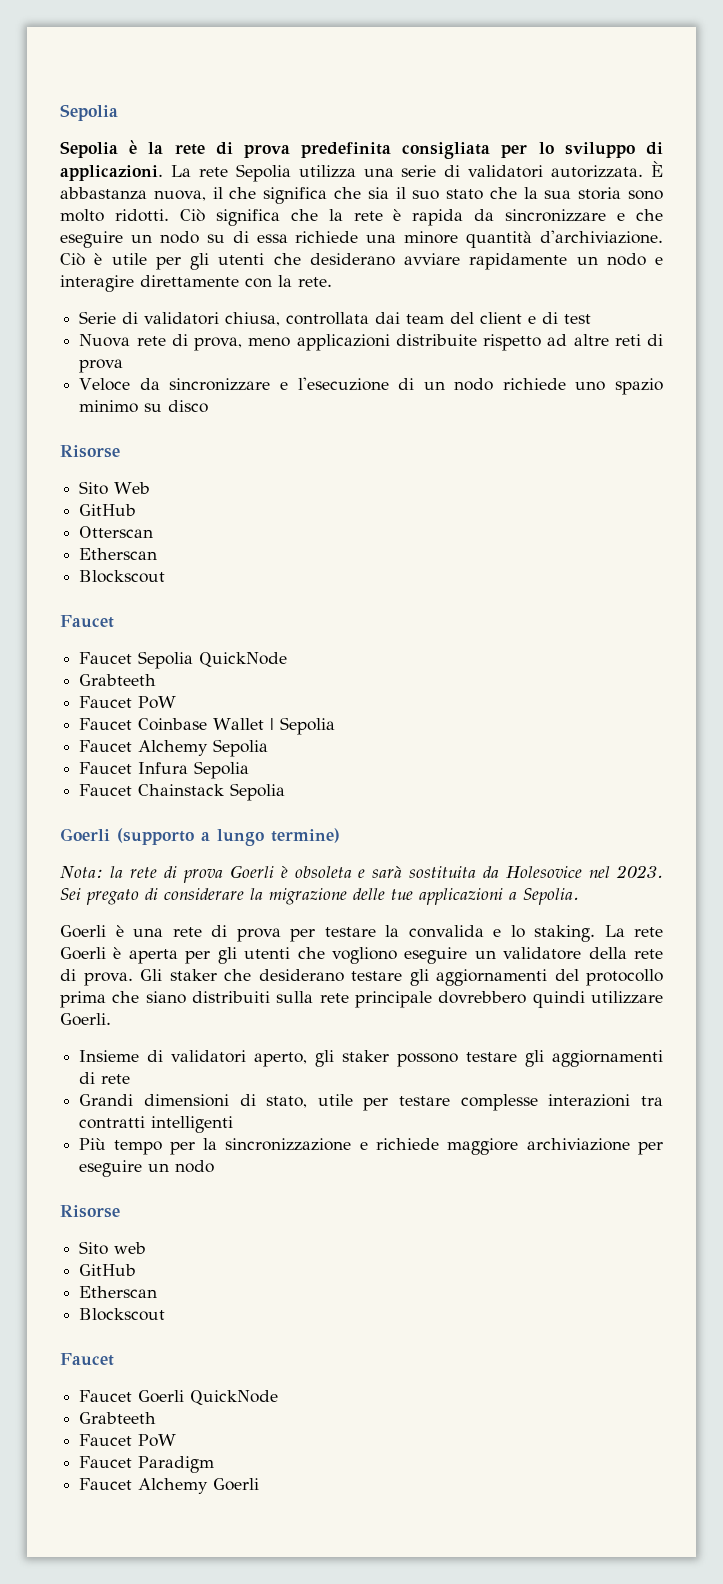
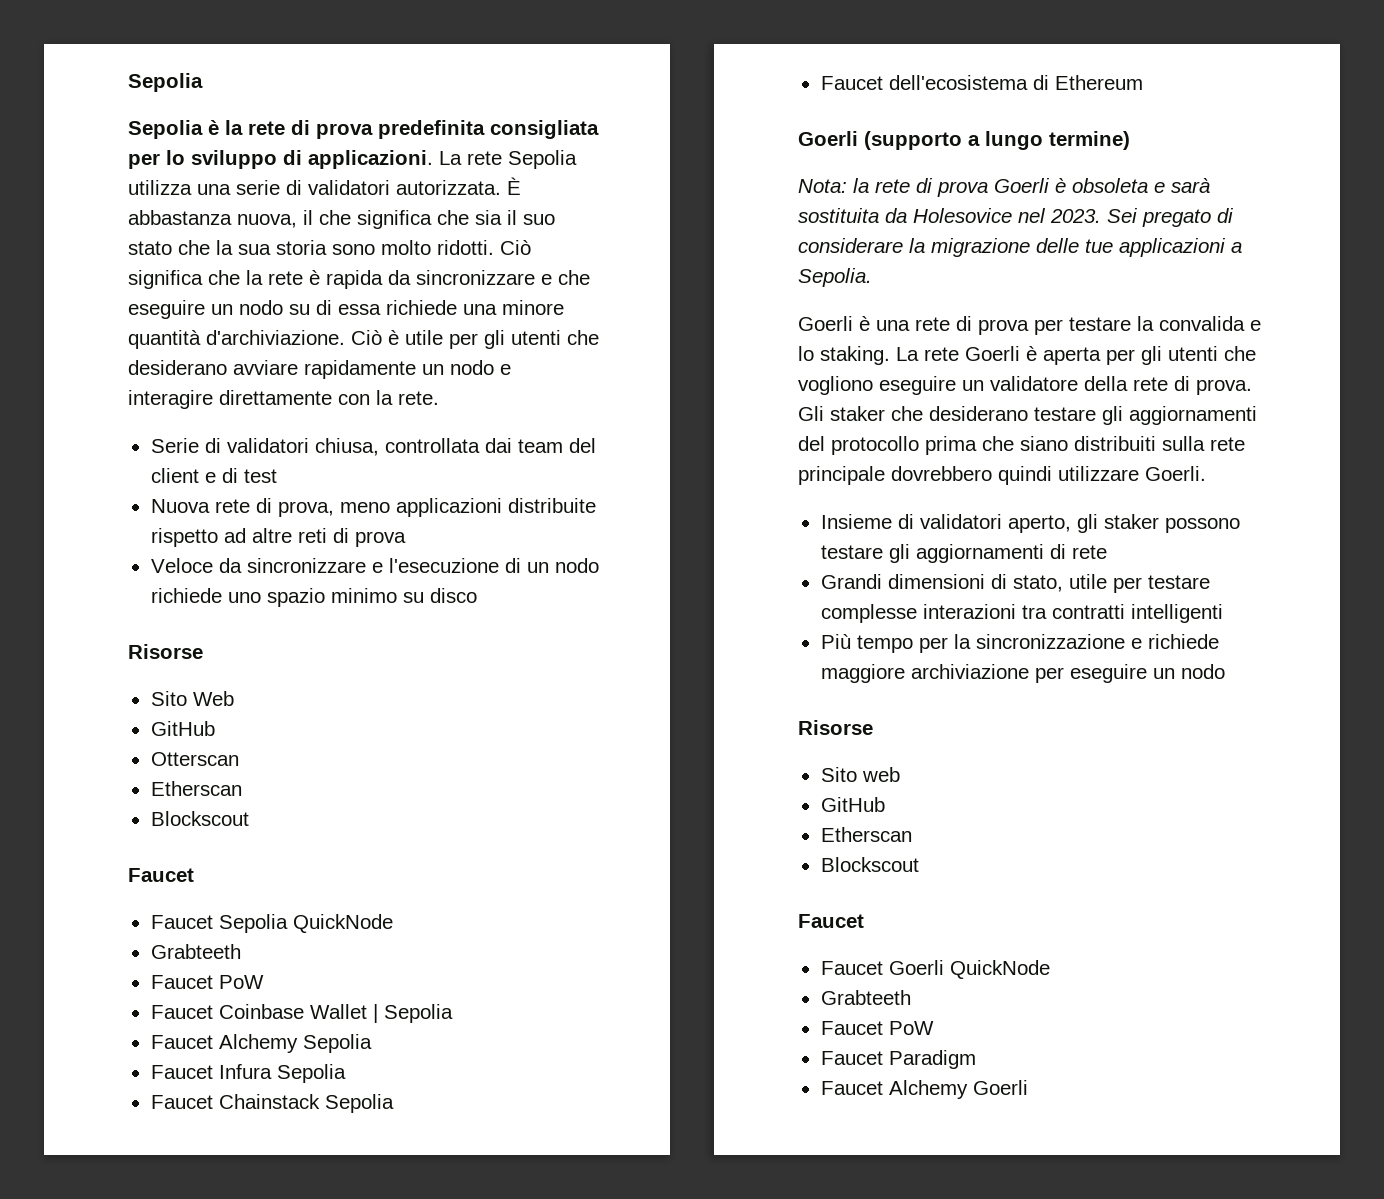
+ Faucet dell'ecosistema di Ethereum

